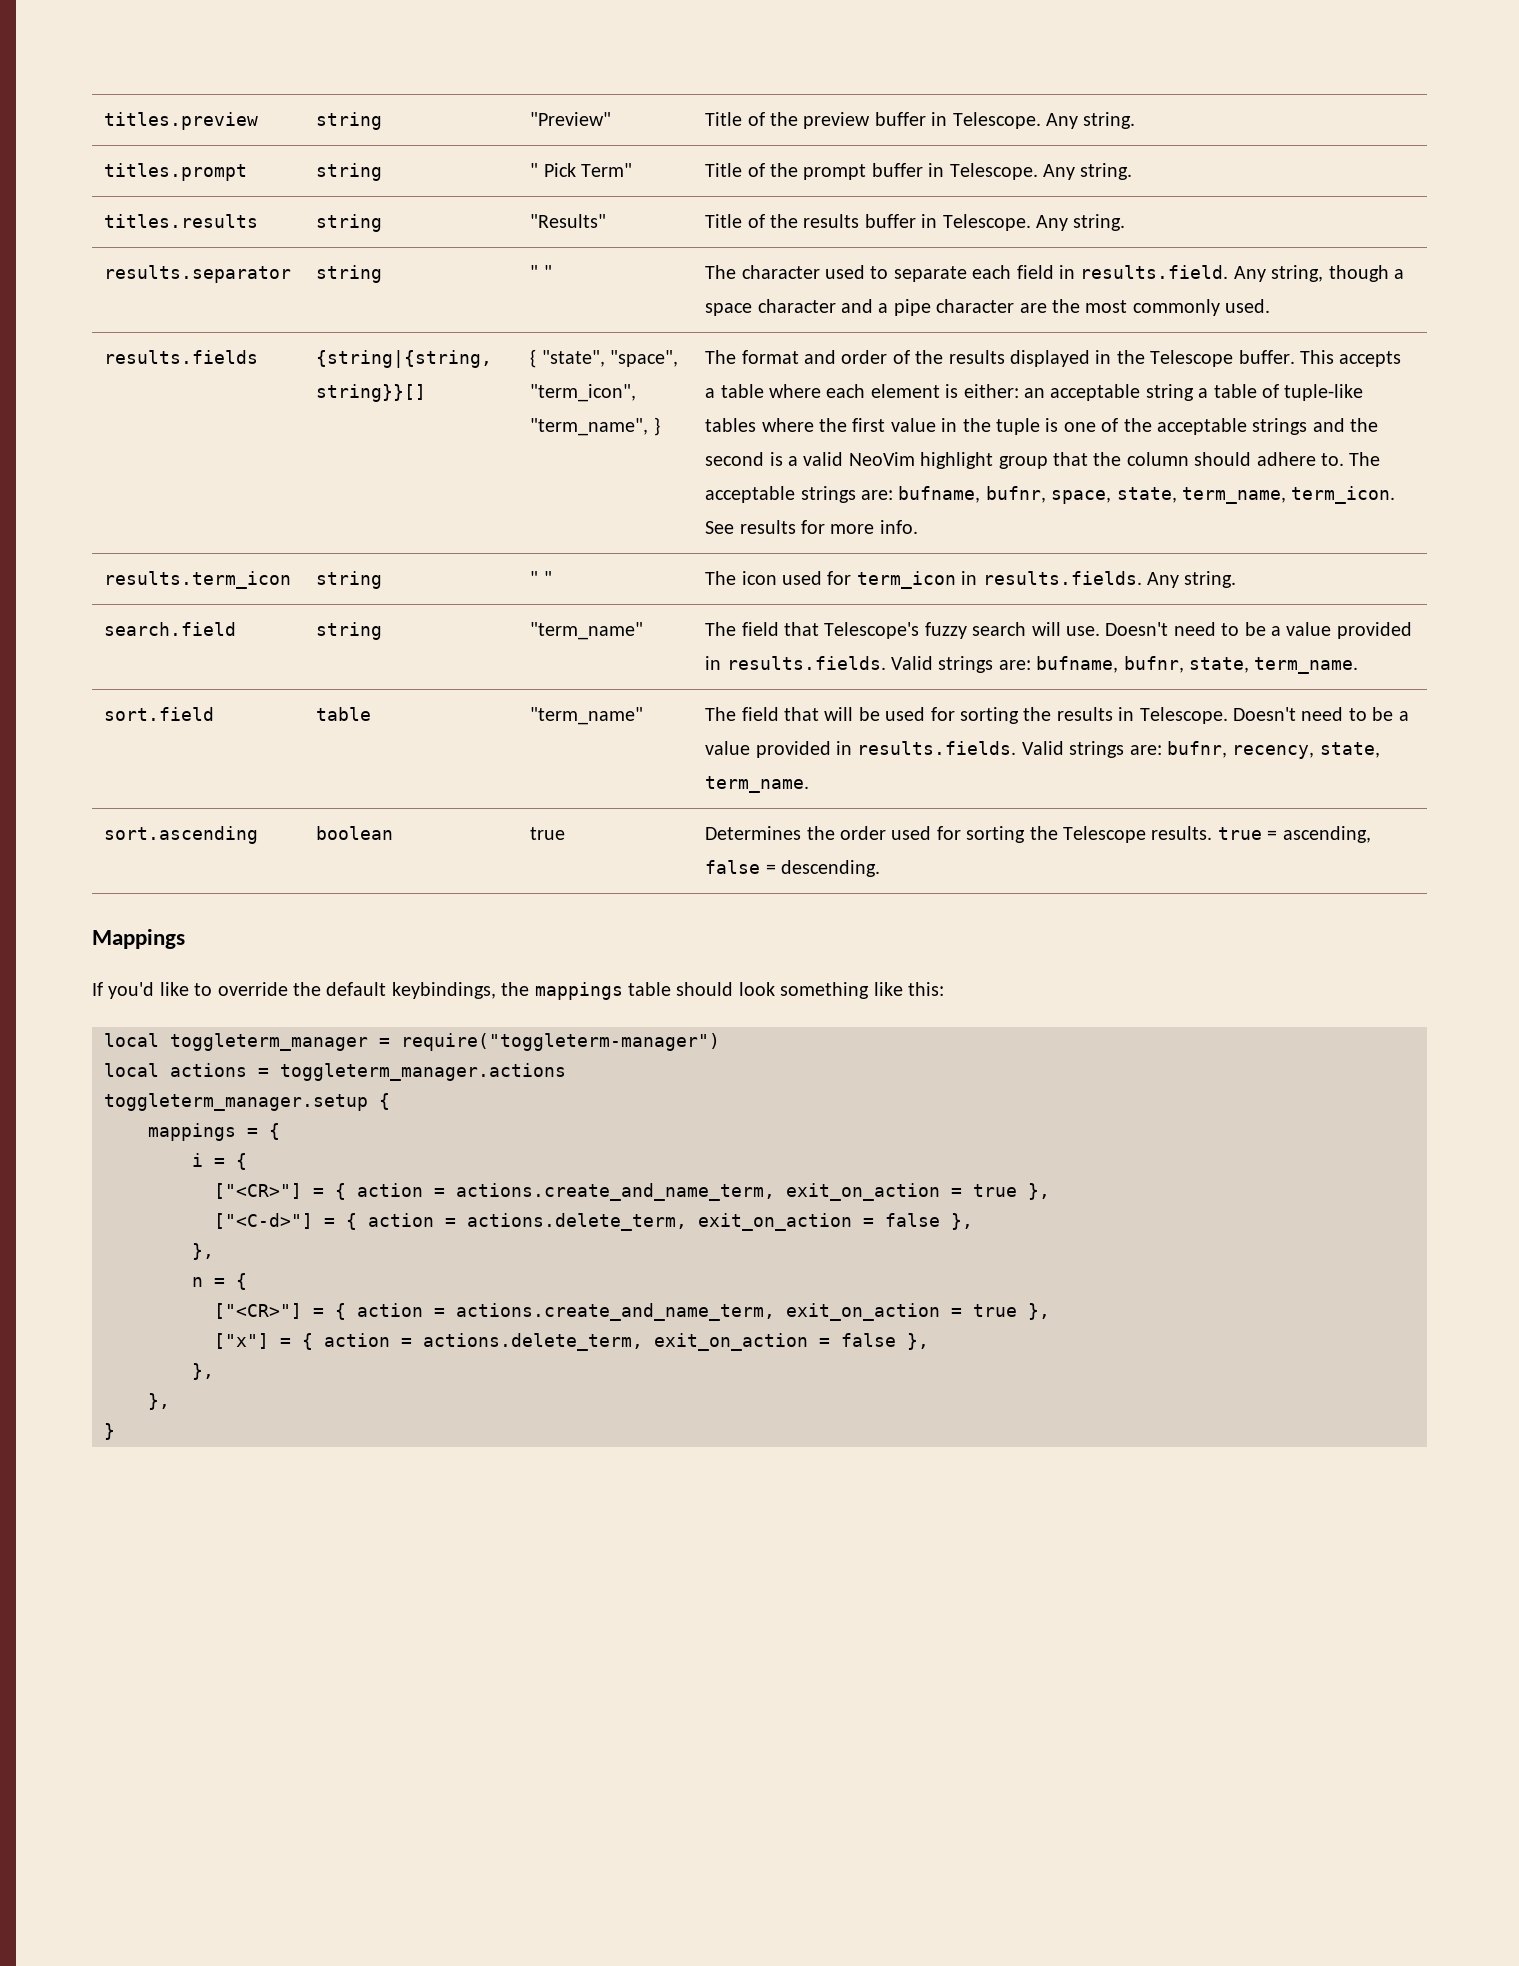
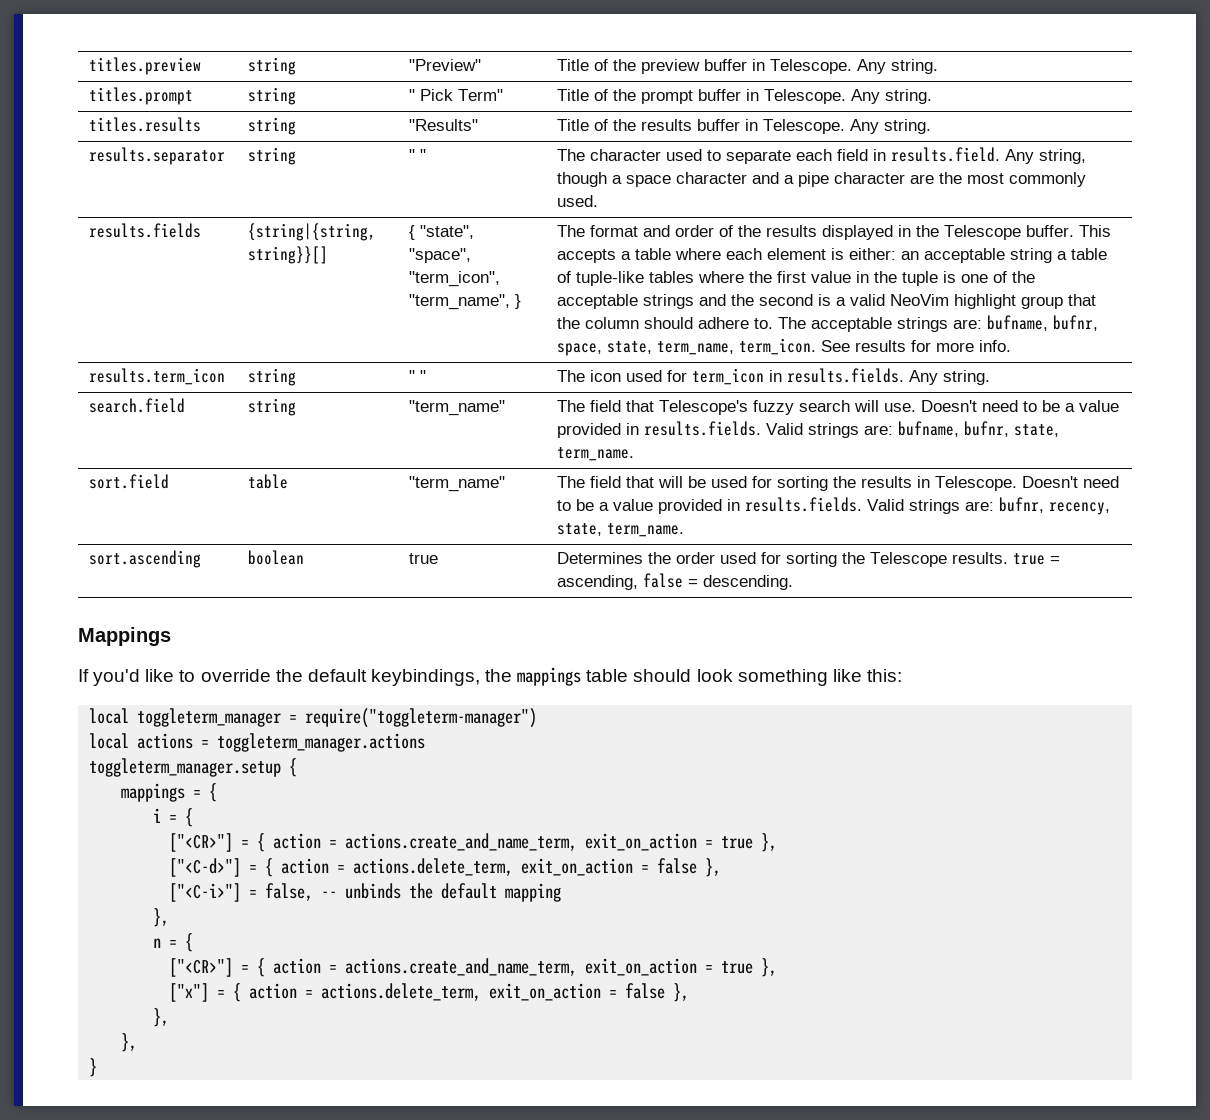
+ ["<C-i>"] = false, -- unbinds the default mapping

